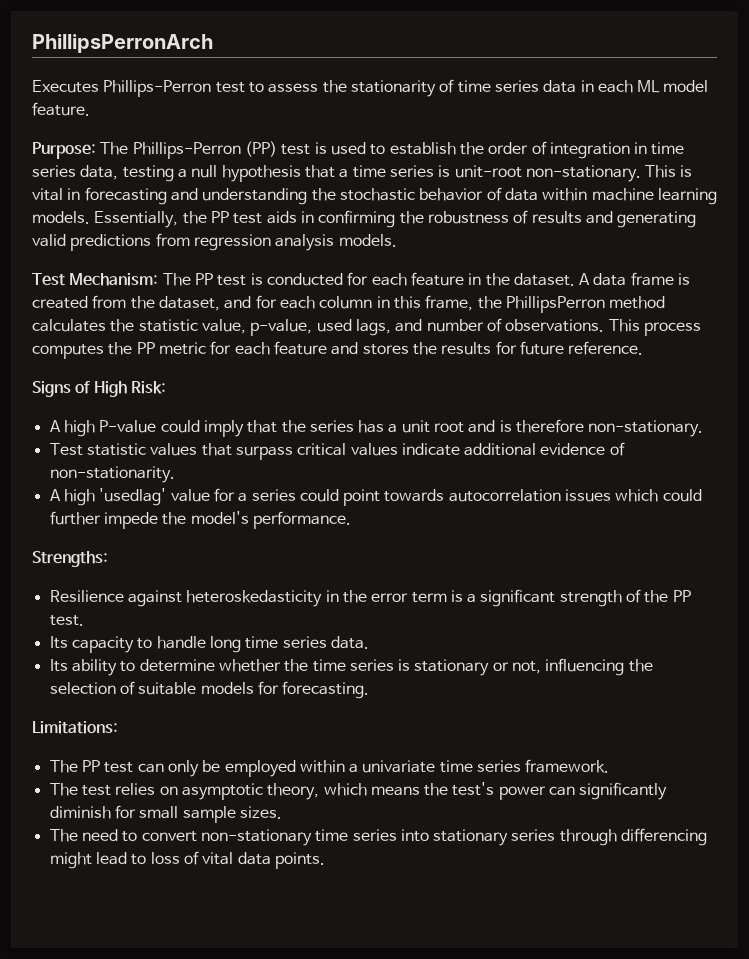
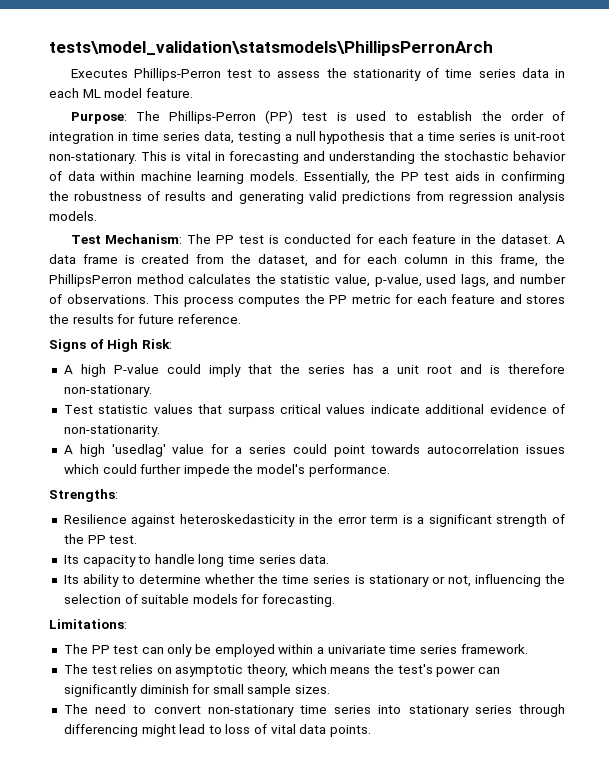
- PhillipsPerronArch
+ tests\model_validation\statsmodels\PhillipsPerronArch

